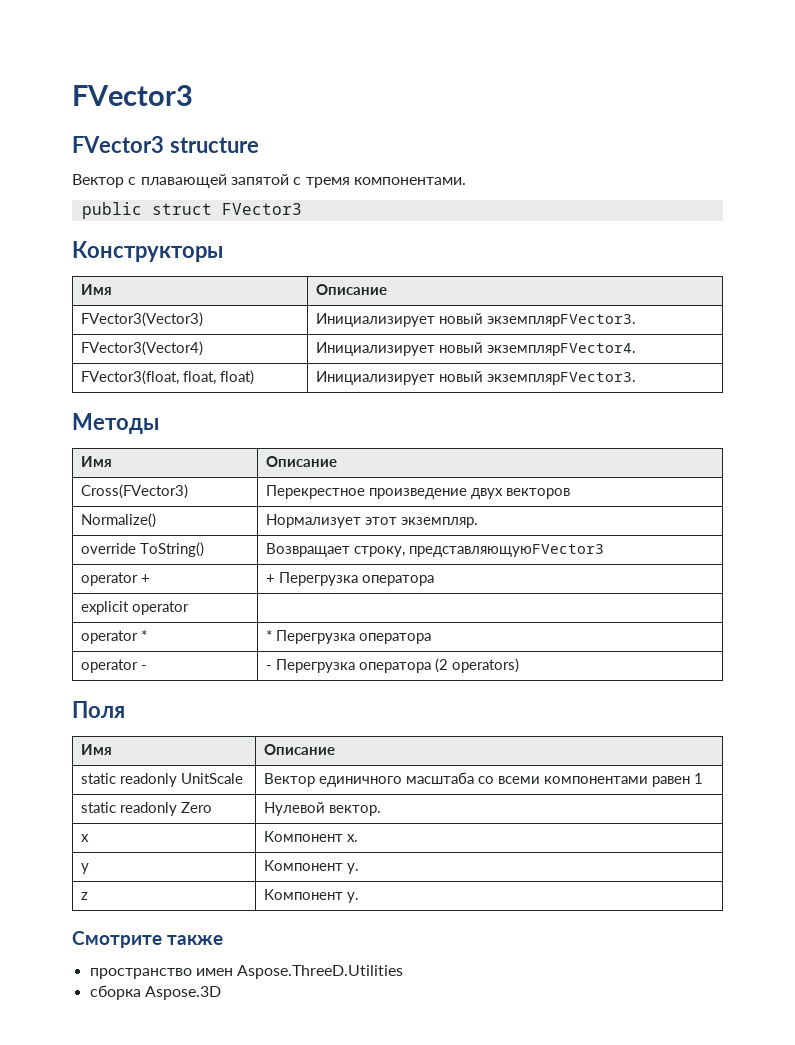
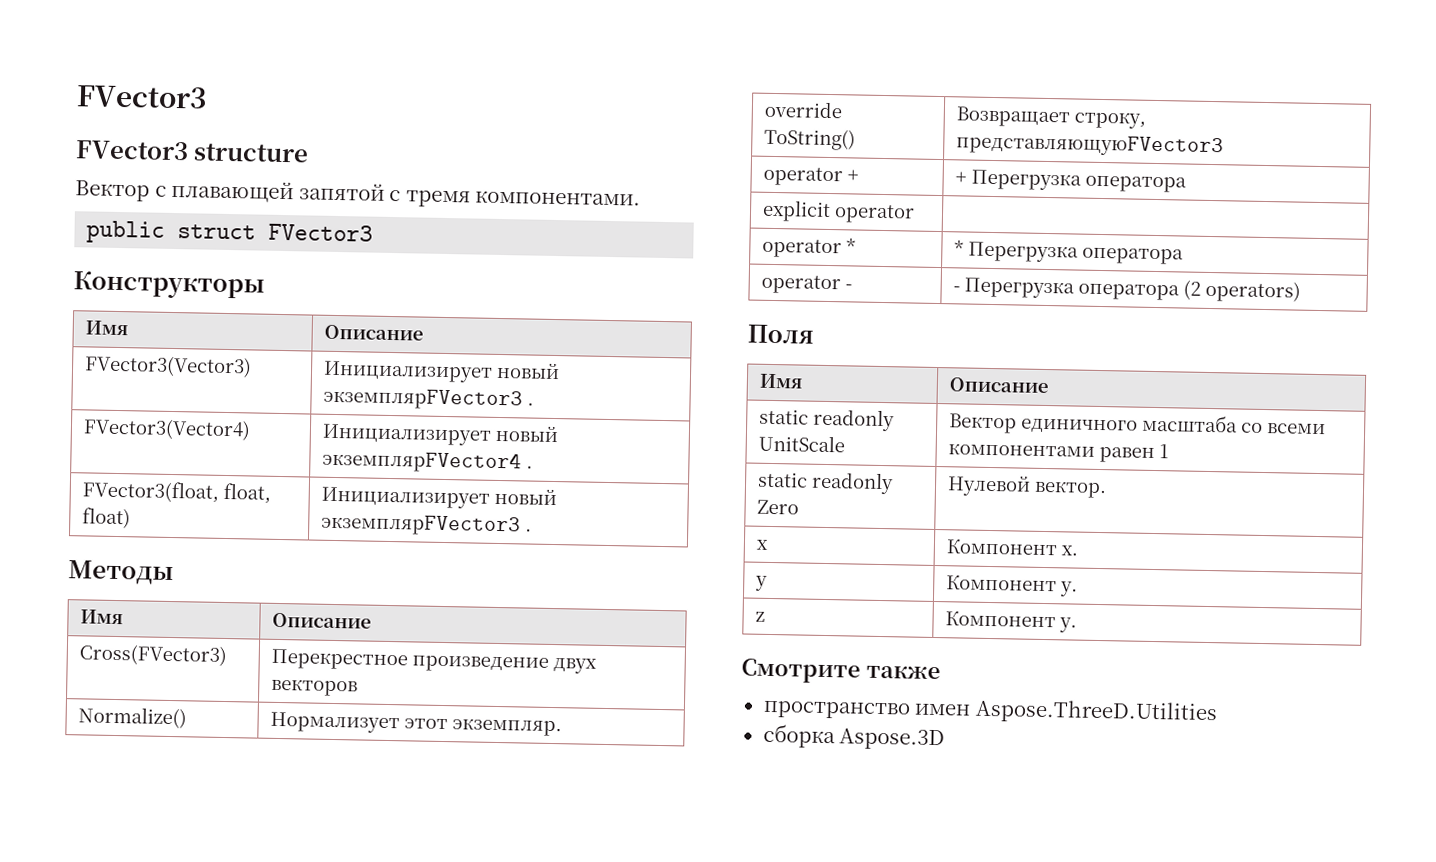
- FVector3(Vector3) | Инициализирует новый экземплярFVector3.
+ FVector3(Vector3) | Инициализирует новый экземплярFVector3 .
- FVector3(Vector4) | Инициализирует новый экземплярFVector4.
+ FVector3(Vector4) | Инициализирует новый экземплярFVector4 .
- FVector3(float, float, float) | Инициализирует новый экземплярFVector3.
+ FVector3(float, float, float) | Инициализирует новый экземплярFVector3 .

